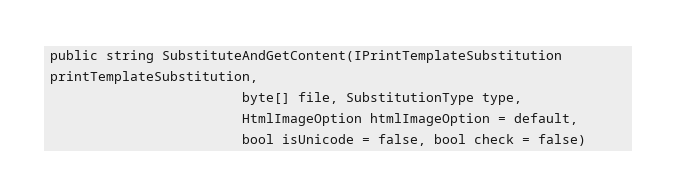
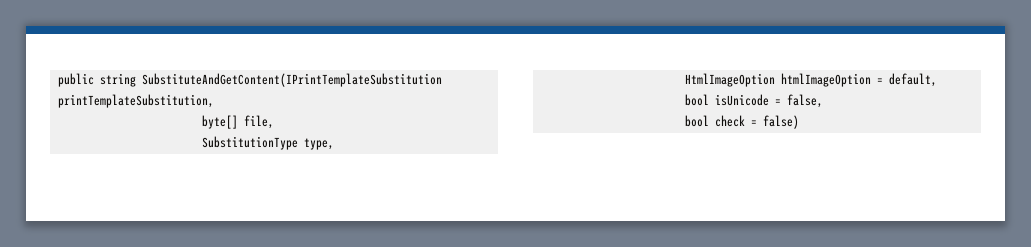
- byte[] file, SubstitutionType type,
+ byte[] file,
+ SubstitutionType type,
- bool isUnicode = false, bool check = false)
+ bool isUnicode = false,
+ bool check = false)

